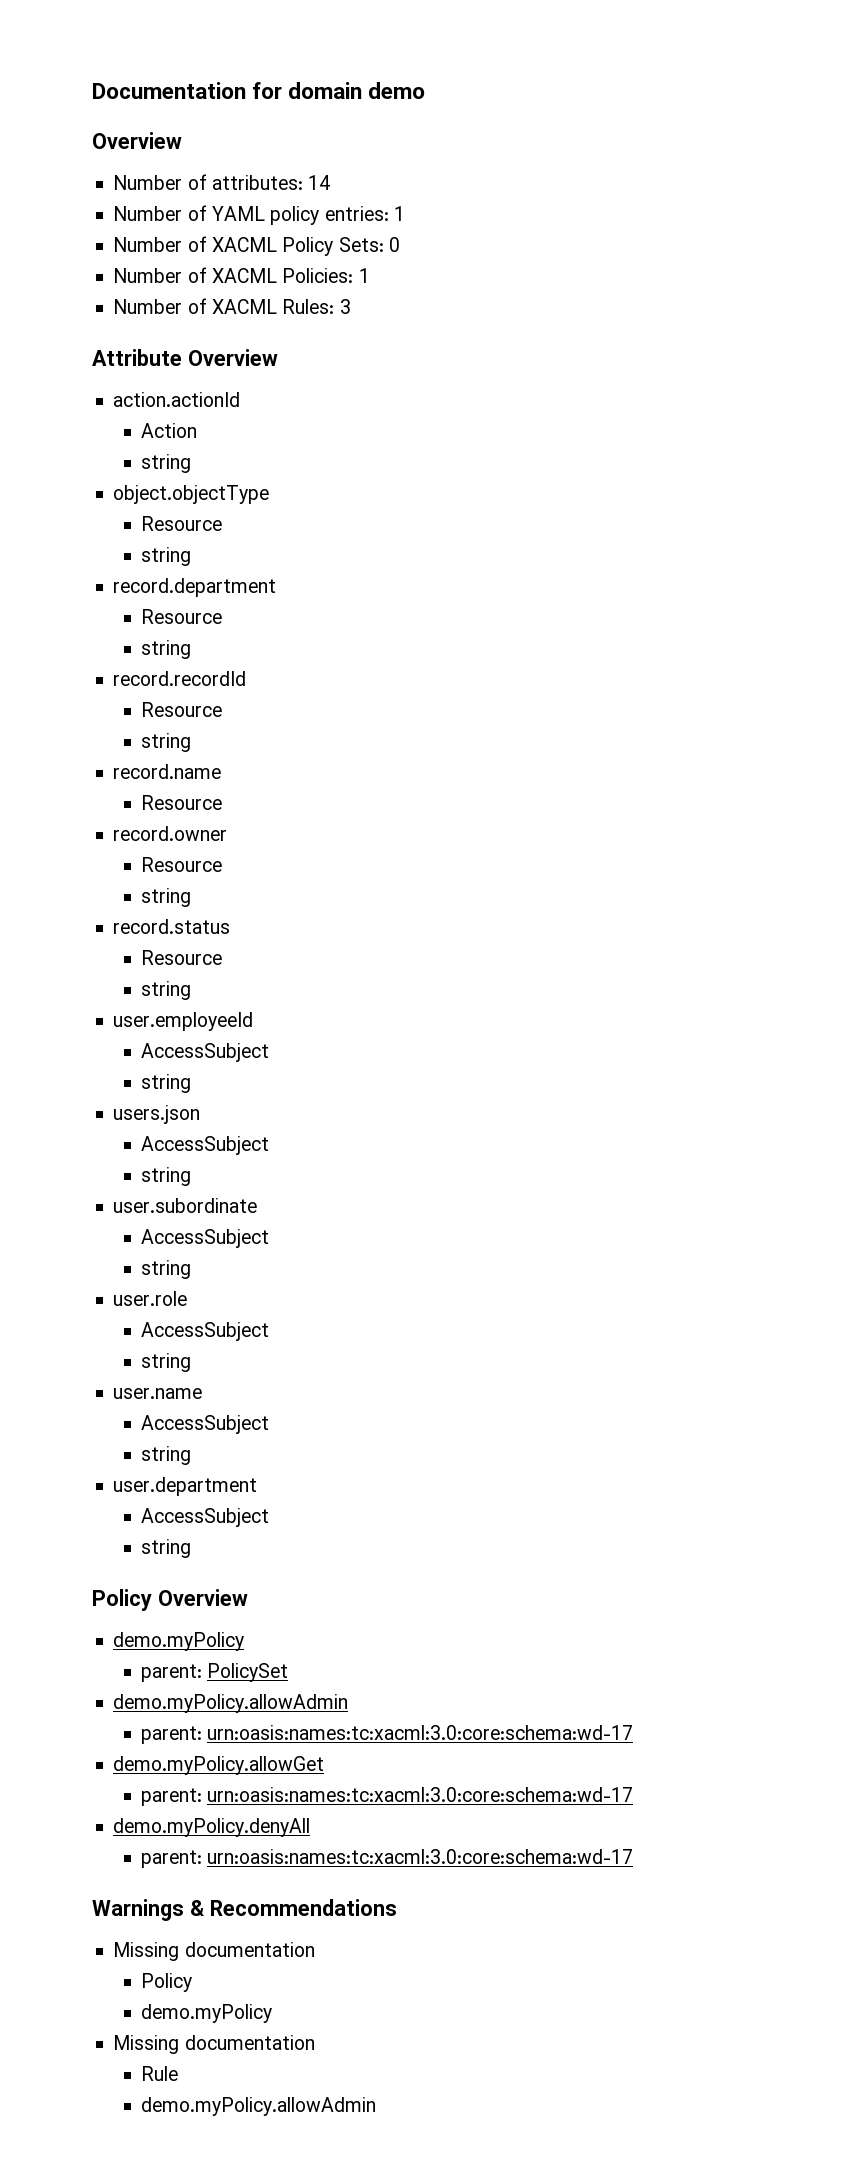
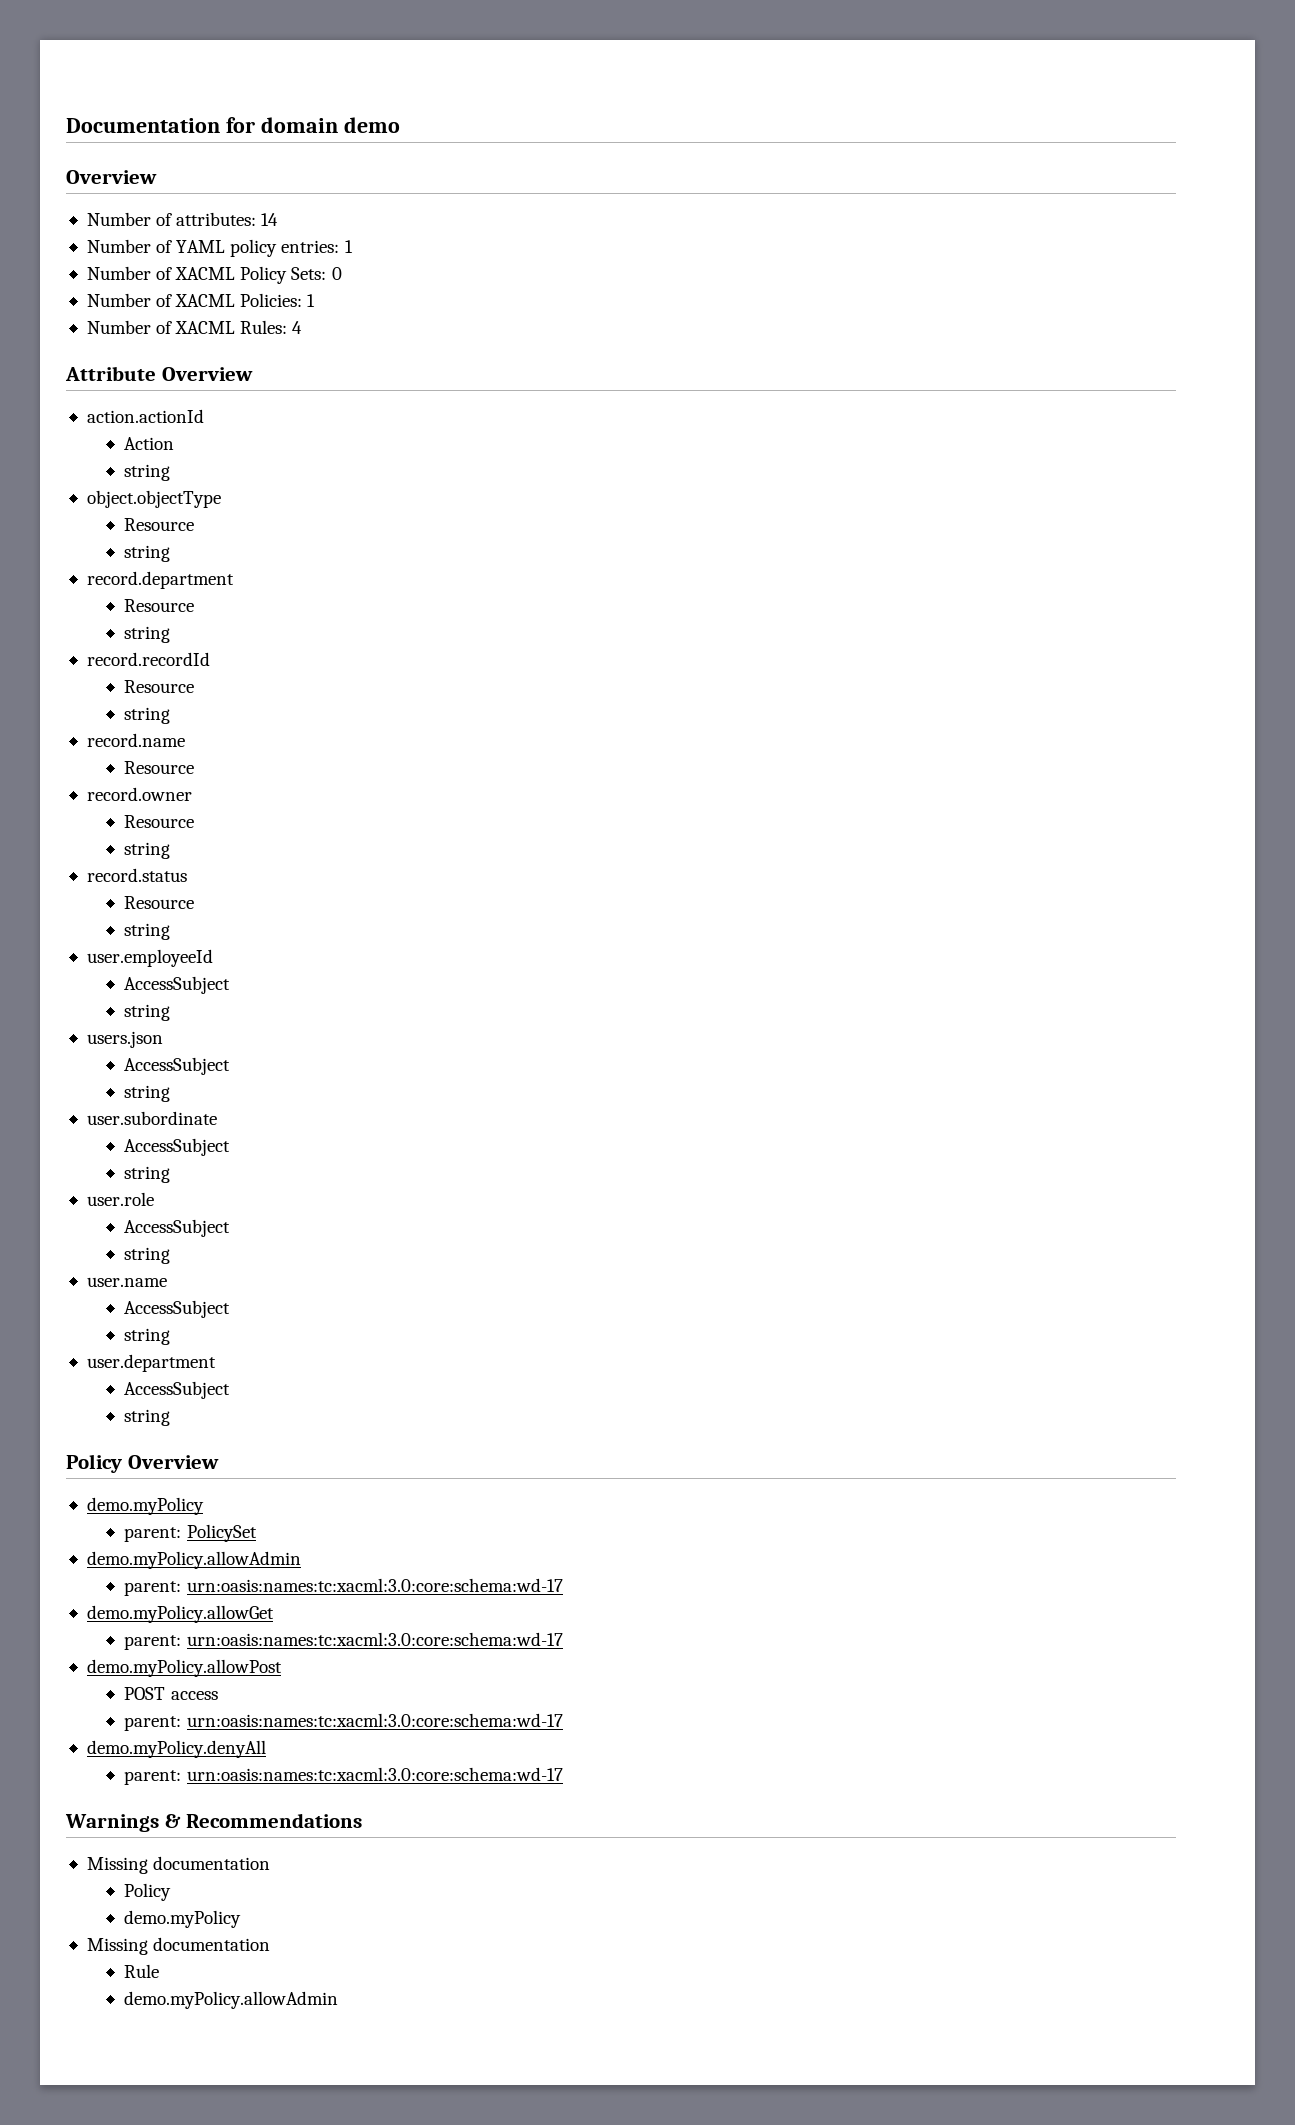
- Number of XACML Rules: 3
+ Number of XACML Rules: 4
+ demo.myPolicy.allowPost
+ POST access
+ parent: urn:oasis:names:tc:xacml:3.0:core:schema:wd-17

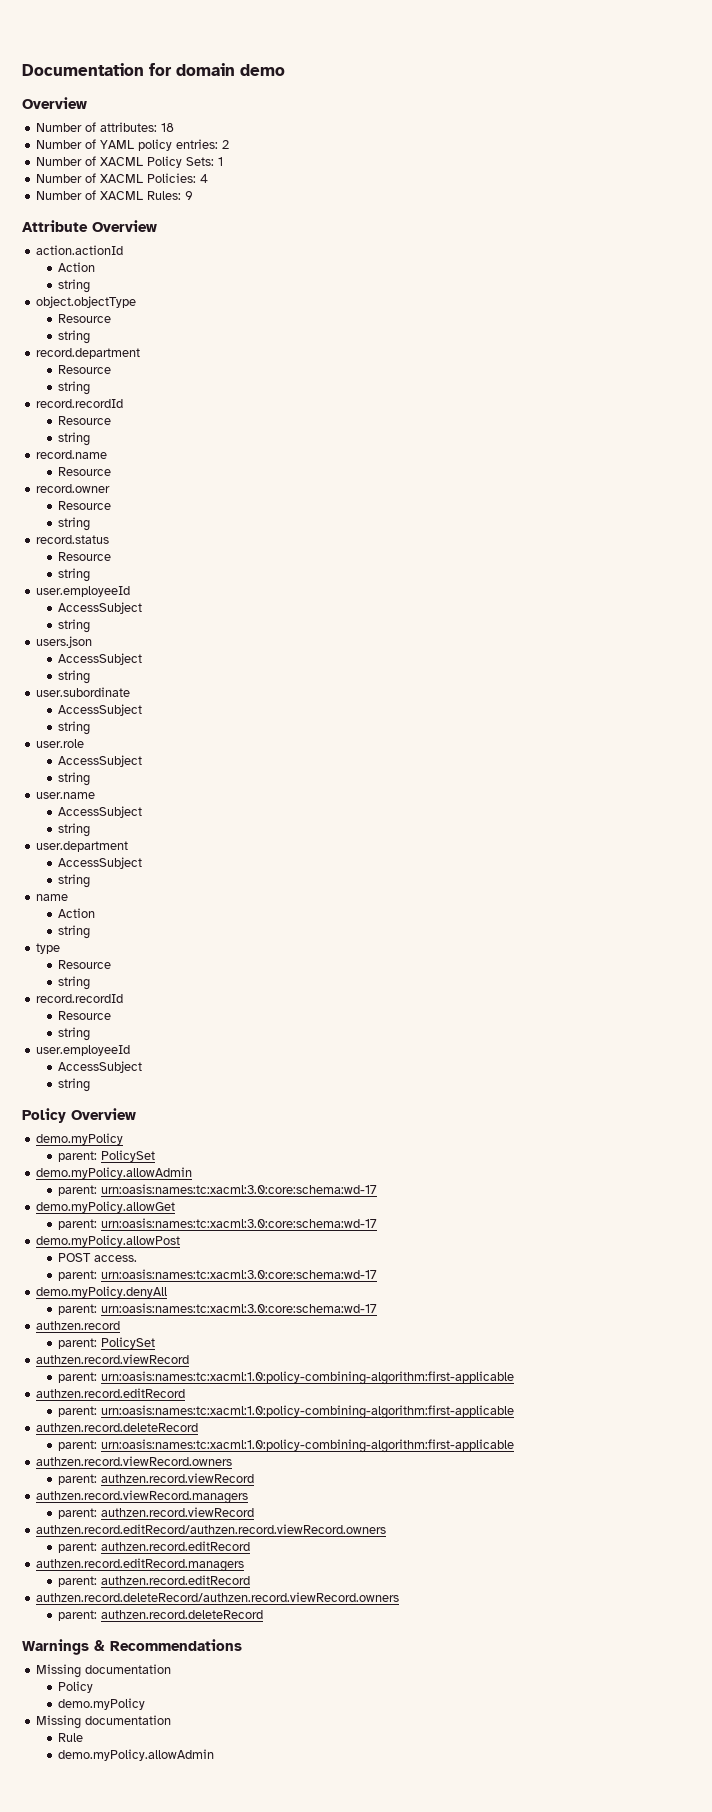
- Number of attributes: 14
+ Number of attributes: 18
- Number of YAML policy entries: 1
+ Number of YAML policy entries: 2
- Number of XACML Policy Sets: 0
+ Number of XACML Policy Sets: 1
- Number of XACML Policies: 1
+ Number of XACML Policies: 4
- Number of XACML Rules: 4
+ Number of XACML Rules: 9
+ name
+ Action
+ string
+ type
+ Resource
+ string
+ record.recordId
+ Resource
+ string
+ user.employeeId
+ AccessSubject
+ string
- POST access
+ POST access.
+ authzen.record
+ parent: PolicySet
+ authzen.record.viewRecord
+ parent: urn:oasis:names:tc:xacml:1.0:policy-combining-algorithm:first-applicable
+ authzen.record.editRecord
+ parent: urn:oasis:names:tc:xacml:1.0:policy-combining-algorithm:first-applicable
+ authzen.record.deleteRecord
+ parent: urn:oasis:names:tc:xacml:1.0:policy-combining-algorithm:first-applicable
+ authzen.record.viewRecord.owners
+ parent: authzen.record.viewRecord
+ authzen.record.viewRecord.managers
+ parent: authzen.record.viewRecord
+ authzen.record.editRecord/authzen.record.viewRecord.owners
+ parent: authzen.record.editRecord
+ authzen.record.editRecord.managers
+ parent: authzen.record.editRecord
+ authzen.record.deleteRecord/authzen.record.viewRecord.owners
+ parent: authzen.record.deleteRecord

